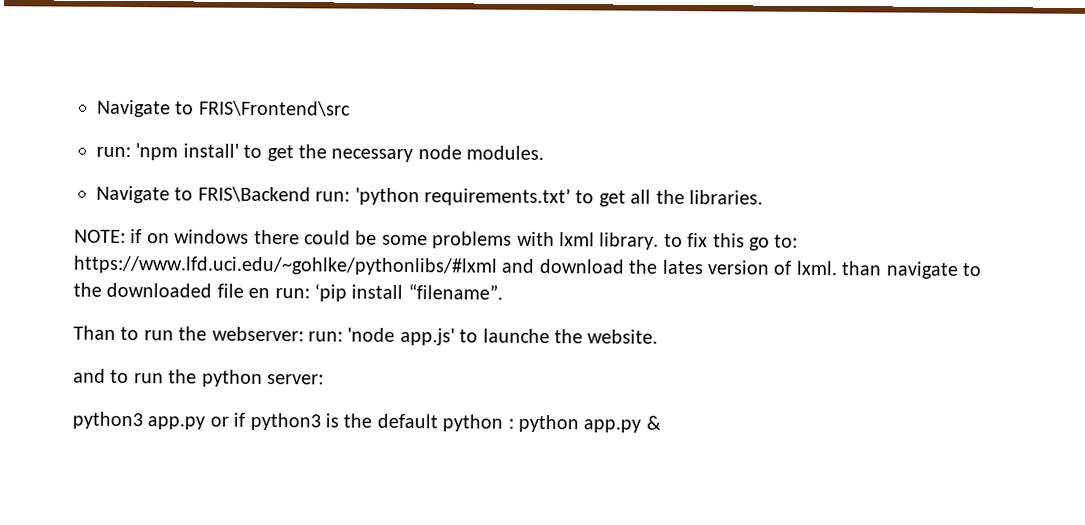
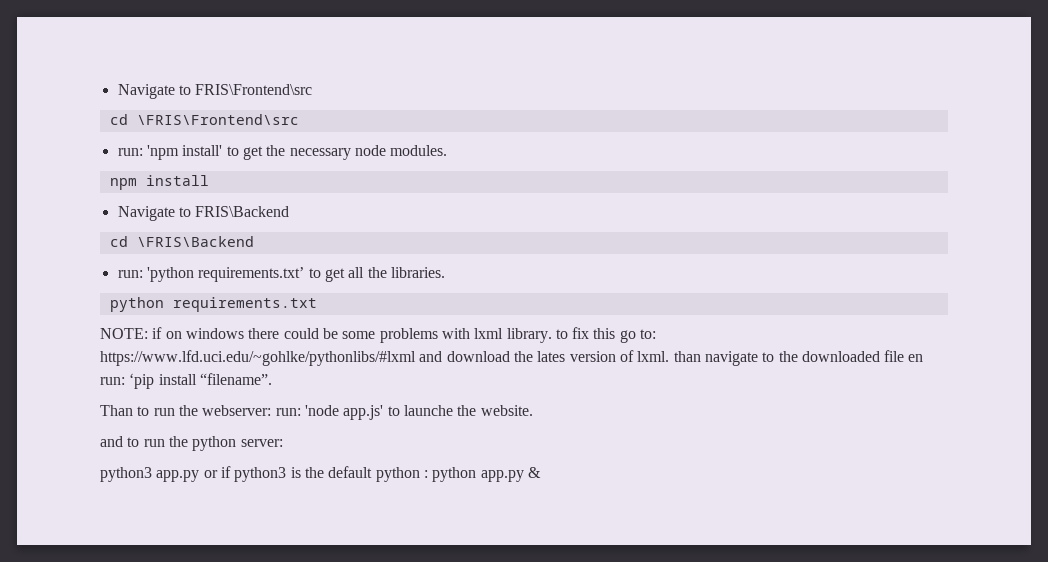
+ cd \FRIS\Frontend\src
+ npm install
- Navigate to FRIS\Backend run: 'python requirements.txt’ to get all the libraries.
+ Navigate to FRIS\Backend
+ cd \FRIS\Backend
+ run: 'python requirements.txt’ to get all the libraries.
+ python requirements.txt

